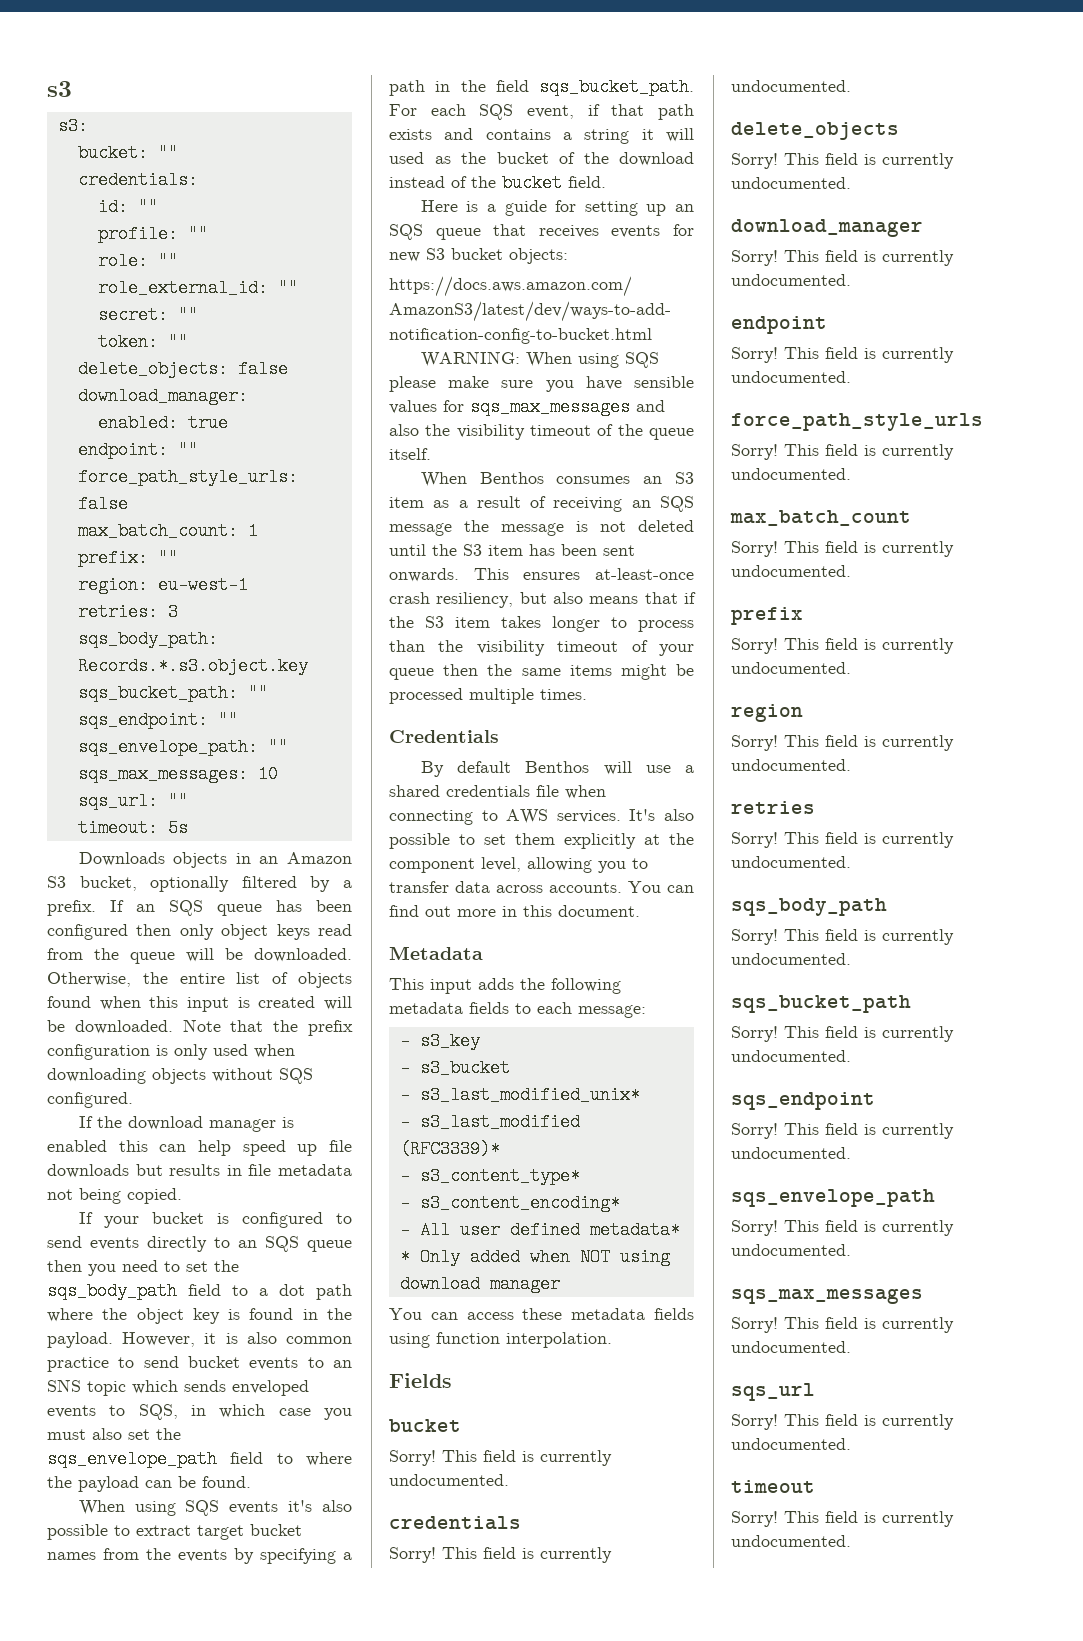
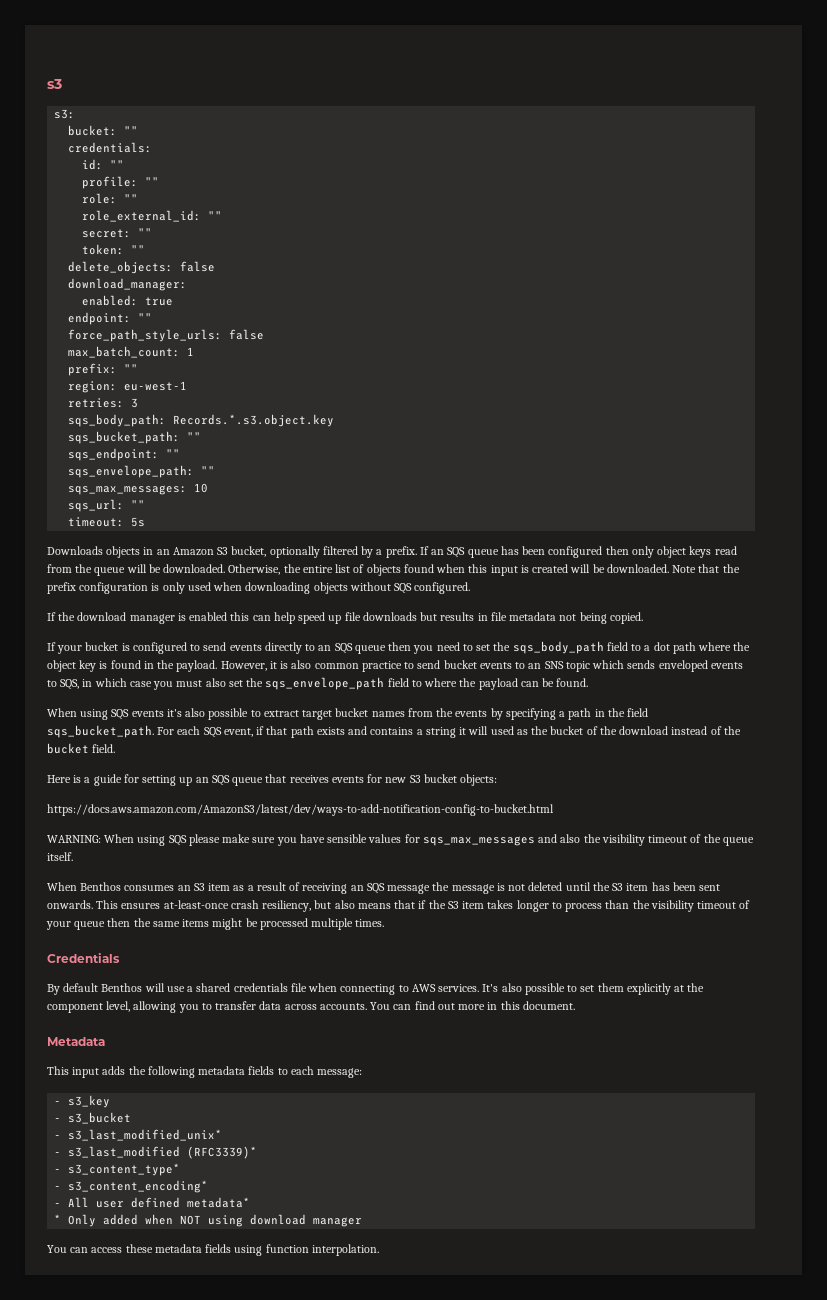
- Fields
- bucket
- Sorry! This field is currently undocumented.
- credentials
- Sorry! This field is currently undocumented.
- delete_objects
- Sorry! This field is currently undocumented.
- download_manager
- Sorry! This field is currently undocumented.
- endpoint
- Sorry! This field is currently undocumented.
- force_path_style_urls
- Sorry! This field is currently undocumented.
- max_batch_count
- Sorry! This field is currently undocumented.
- prefix
- Sorry! This field is currently undocumented.
- region
- Sorry! This field is currently undocumented.
- retries
- Sorry! This field is currently undocumented.
- sqs_body_path
- Sorry! This field is currently undocumented.
- sqs_bucket_path
- Sorry! This field is currently undocumented.
- sqs_endpoint
- Sorry! This field is currently undocumented.
- sqs_envelope_path
- Sorry! This field is currently undocumented.
- sqs_max_messages
- Sorry! This field is currently undocumented.
- sqs_url
- Sorry! This field is currently undocumented.
- timeout
- Sorry! This field is currently undocumented.

